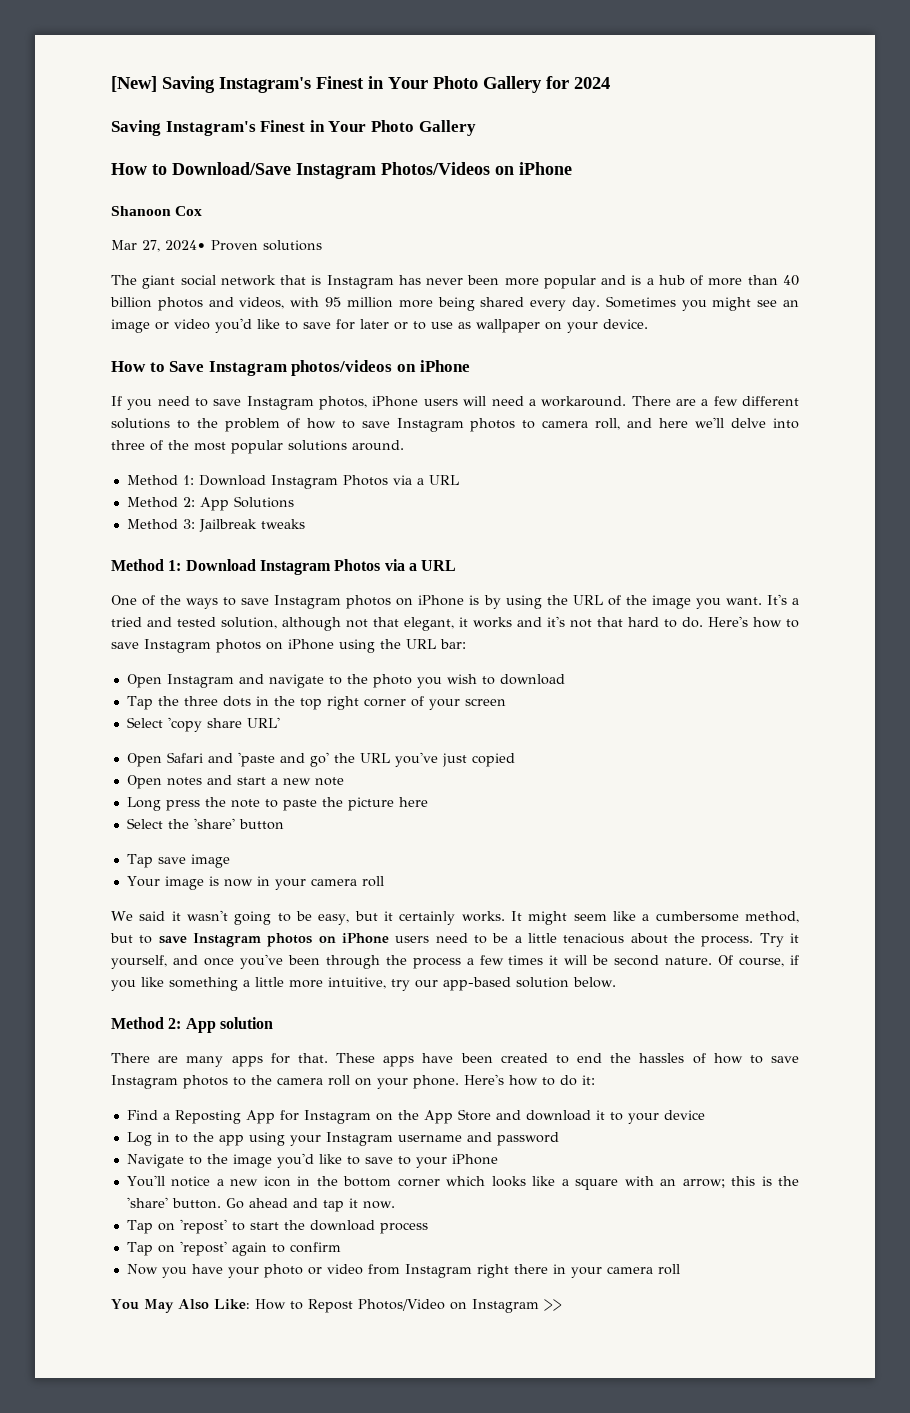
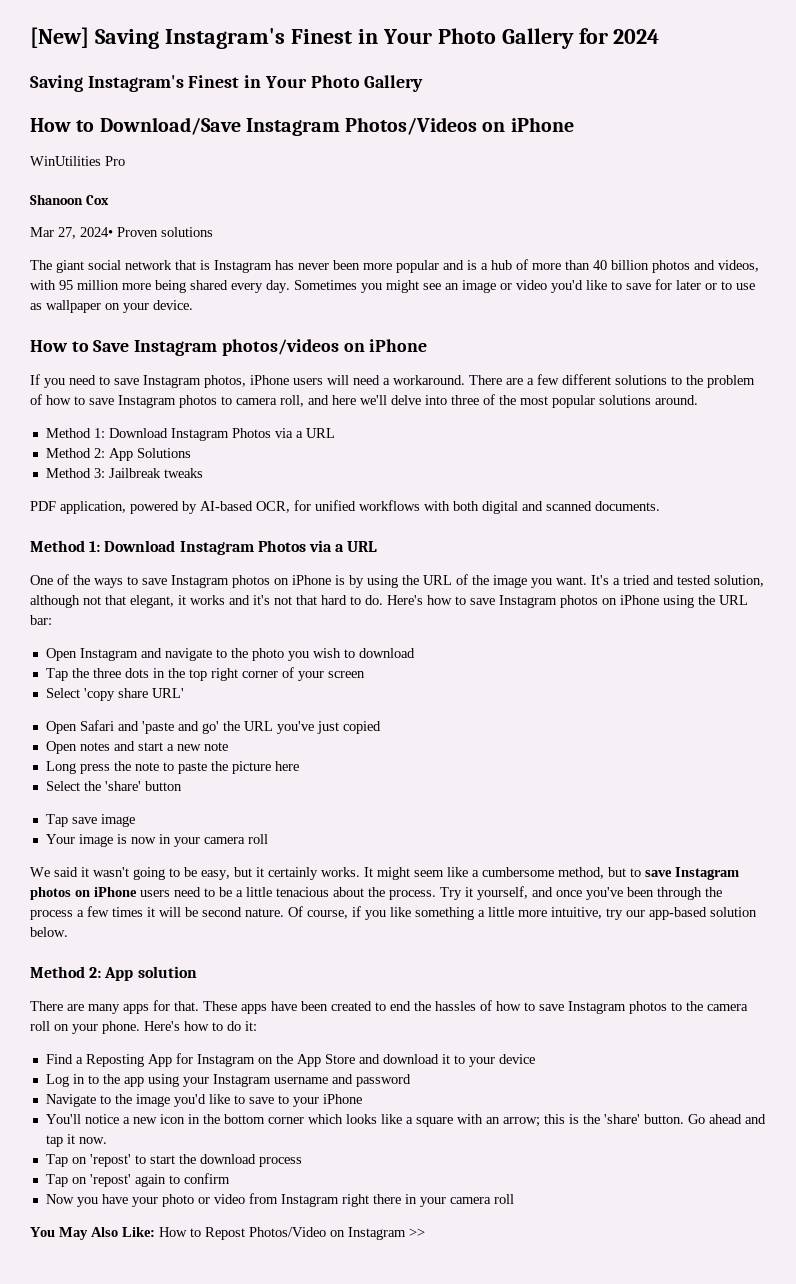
+ WinUtilities Pro
+ PDF application, powered by AI-based OCR, for unified workflows with both digital and scanned documents.

